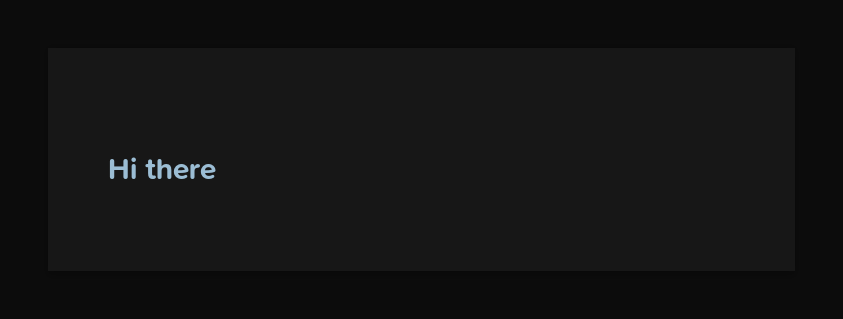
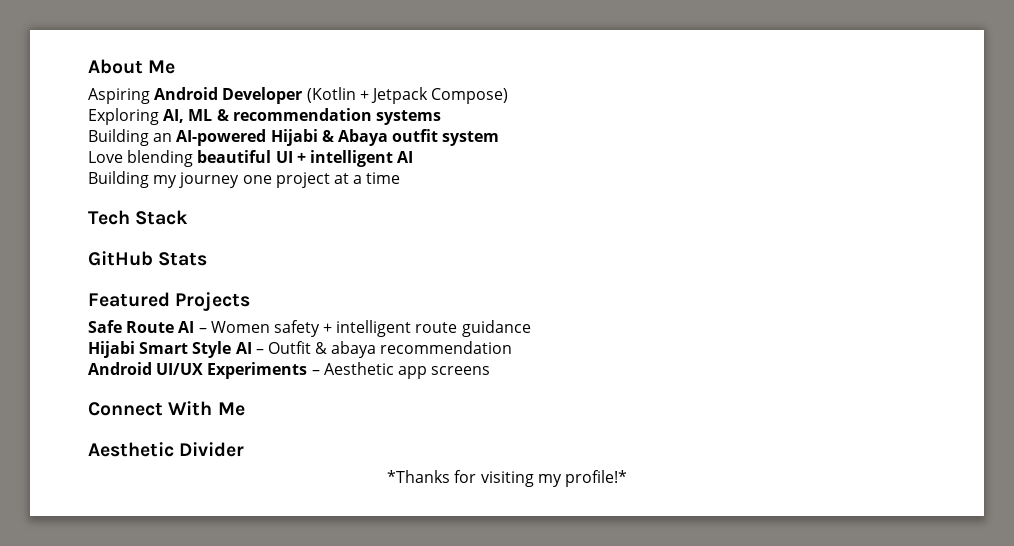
- Hi there
+ About Me
+ Aspiring Android Developer (Kotlin + Jetpack Compose)
+ Exploring AI, ML & recommendation systems
+ Building an AI-powered Hijabi & Abaya outfit system
+ Love blending beautiful UI + intelligent AI
+ Building my journey one project at a time
+ Tech Stack
+ GitHub Stats
+ Featured Projects
+ Safe Route AI – Women safety + intelligent route guidance
+ Hijabi Smart Style AI – Outfit & abaya recommendation
+ Android UI/UX Experiments – Aesthetic app screens
+ Connect With Me
+ Aesthetic Divider
+ *Thanks for visiting my profile!*

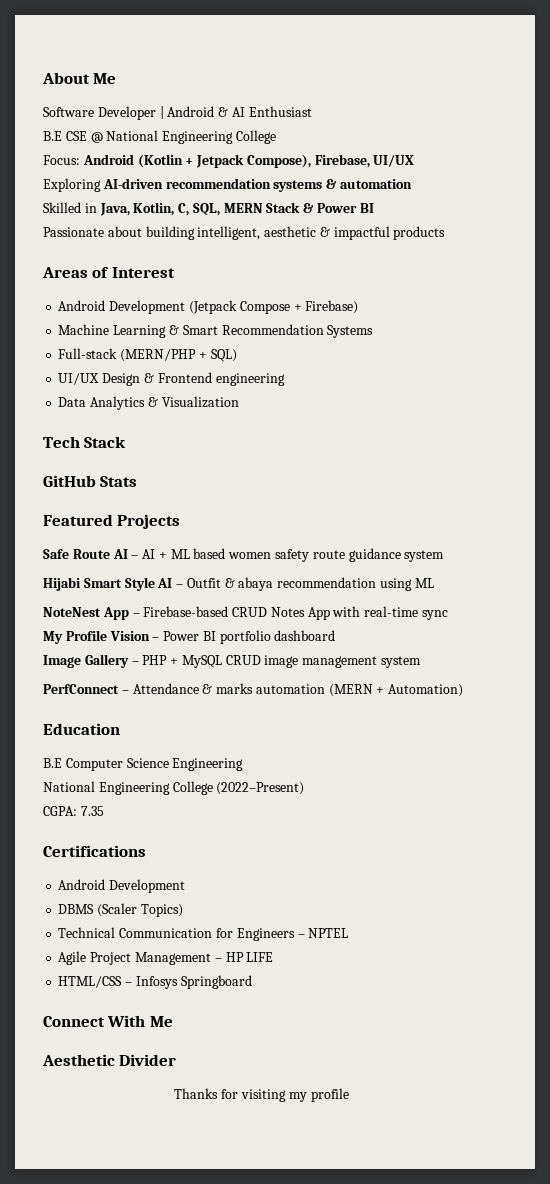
- Aspiring Android Developer (Kotlin + Jetpack Compose)
- Exploring AI, ML & recommendation systems
- Building an AI-powered Hijabi & Abaya outfit system
- Love blending beautiful UI + intelligent AI
- Building my journey one project at a time
+ Software Developer | Android & AI Enthusiast
+ B.E CSE @ National Engineering College
+ Focus: Android (Kotlin + Jetpack Compose), Firebase, UI/UX
+ Exploring AI-driven recommendation systems & automation
+ Skilled in Java, Kotlin, C, SQL, MERN Stack & Power BI
+ Passionate about building intelligent, aesthetic & impactful products
+ Areas of Interest
+ Android Development (Jetpack Compose + Firebase)
+ Machine Learning & Smart Recommendation Systems
+ Full-stack (MERN/PHP + SQL)
+ UI/UX Design & Frontend engineering
+ Data Analytics & Visualization
- Safe Route AI – Women safety + intelligent route guidance
+ Safe Route AI – AI + ML based women safety route guidance system
- Hijabi Smart Style AI – Outfit & abaya recommendation
- Android UI/UX Experiments – Aesthetic app screens
+ Hijabi Smart Style AI – Outfit & abaya recommendation using ML
+ NoteNest App – Firebase-based CRUD Notes App with real-time sync
+ My Profile Vision – Power BI portfolio dashboard
+ Image Gallery – PHP + MySQL CRUD image management system
+ PerfConnect – Attendance & marks automation (MERN + Automation)
+ Education
+ B.E Computer Science Engineering
+ National Engineering College (2022–Present)
+ CGPA: 7.35
+ Certifications
+ Android Development
+ DBMS (Scaler Topics)
+ Technical Communication for Engineers – NPTEL
+ Agile Project Management – HP LIFE
+ HTML/CSS – Infosys Springboard
- *Thanks for visiting my profile!*
+ Thanks for visiting my profile

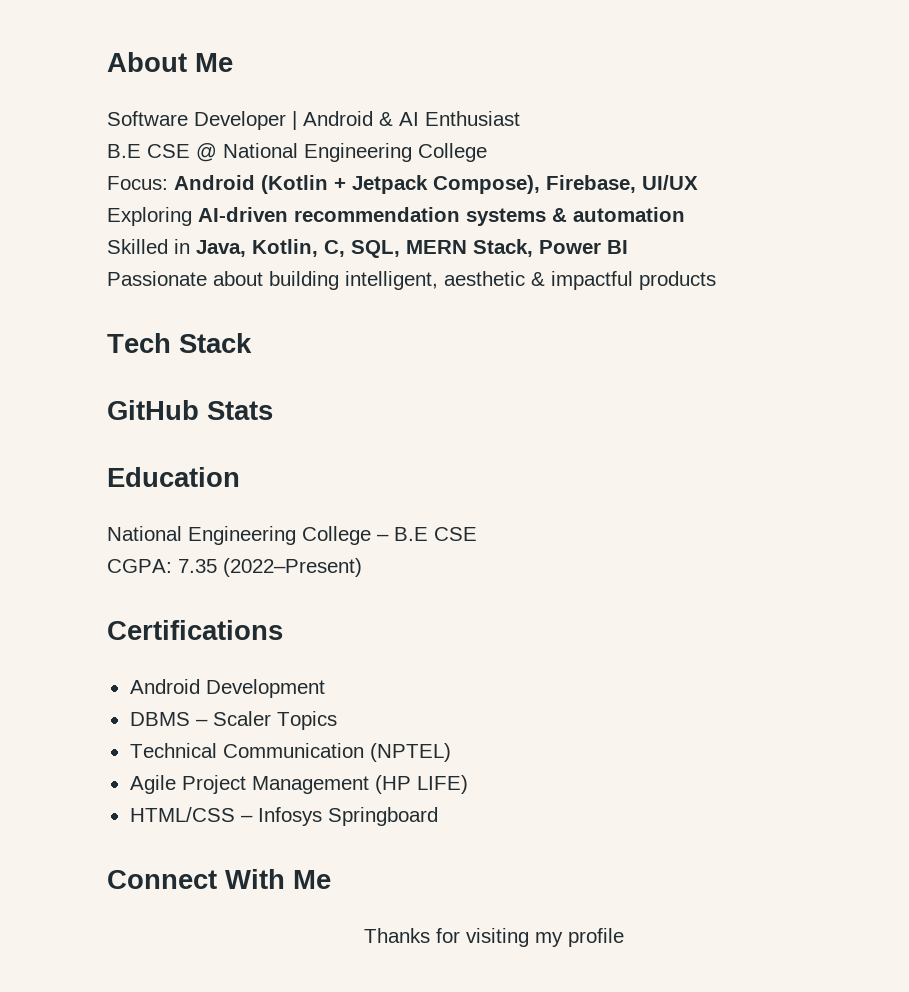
- Skilled in Java, Kotlin, C, SQL, MERN Stack & Power BI
+ Skilled in Java, Kotlin, C, SQL, MERN Stack, Power BI
- Areas of Interest
- Android Development (Jetpack Compose + Firebase)
- Machine Learning & Smart Recommendation Systems
- Full-stack (MERN/PHP + SQL)
- UI/UX Design & Frontend engineering
- Data Analytics & Visualization
  Tech Stack
  GitHub Stats
- Featured Projects
- Safe Route AI – AI + ML based women safety route guidance system
- Hijabi Smart Style AI – Outfit & abaya recommendation using ML
- NoteNest App – Firebase-based CRUD Notes App with real-time sync
- My Profile Vision – Power BI portfolio dashboard
- Image Gallery – PHP + MySQL CRUD image management system
- PerfConnect – Attendance & marks automation (MERN + Automation)
  Education
- B.E Computer Science Engineering
- National Engineering College (2022–Present)
+ National Engineering College – B.E CSE
- CGPA: 7.35
+ CGPA: 7.35 (2022–Present)
- DBMS (Scaler Topics)
+ DBMS – Scaler Topics
- Technical Communication for Engineers – NPTEL
+ Technical Communication (NPTEL)
- Agile Project Management – HP LIFE
+ Agile Project Management (HP LIFE)
- Aesthetic Divider

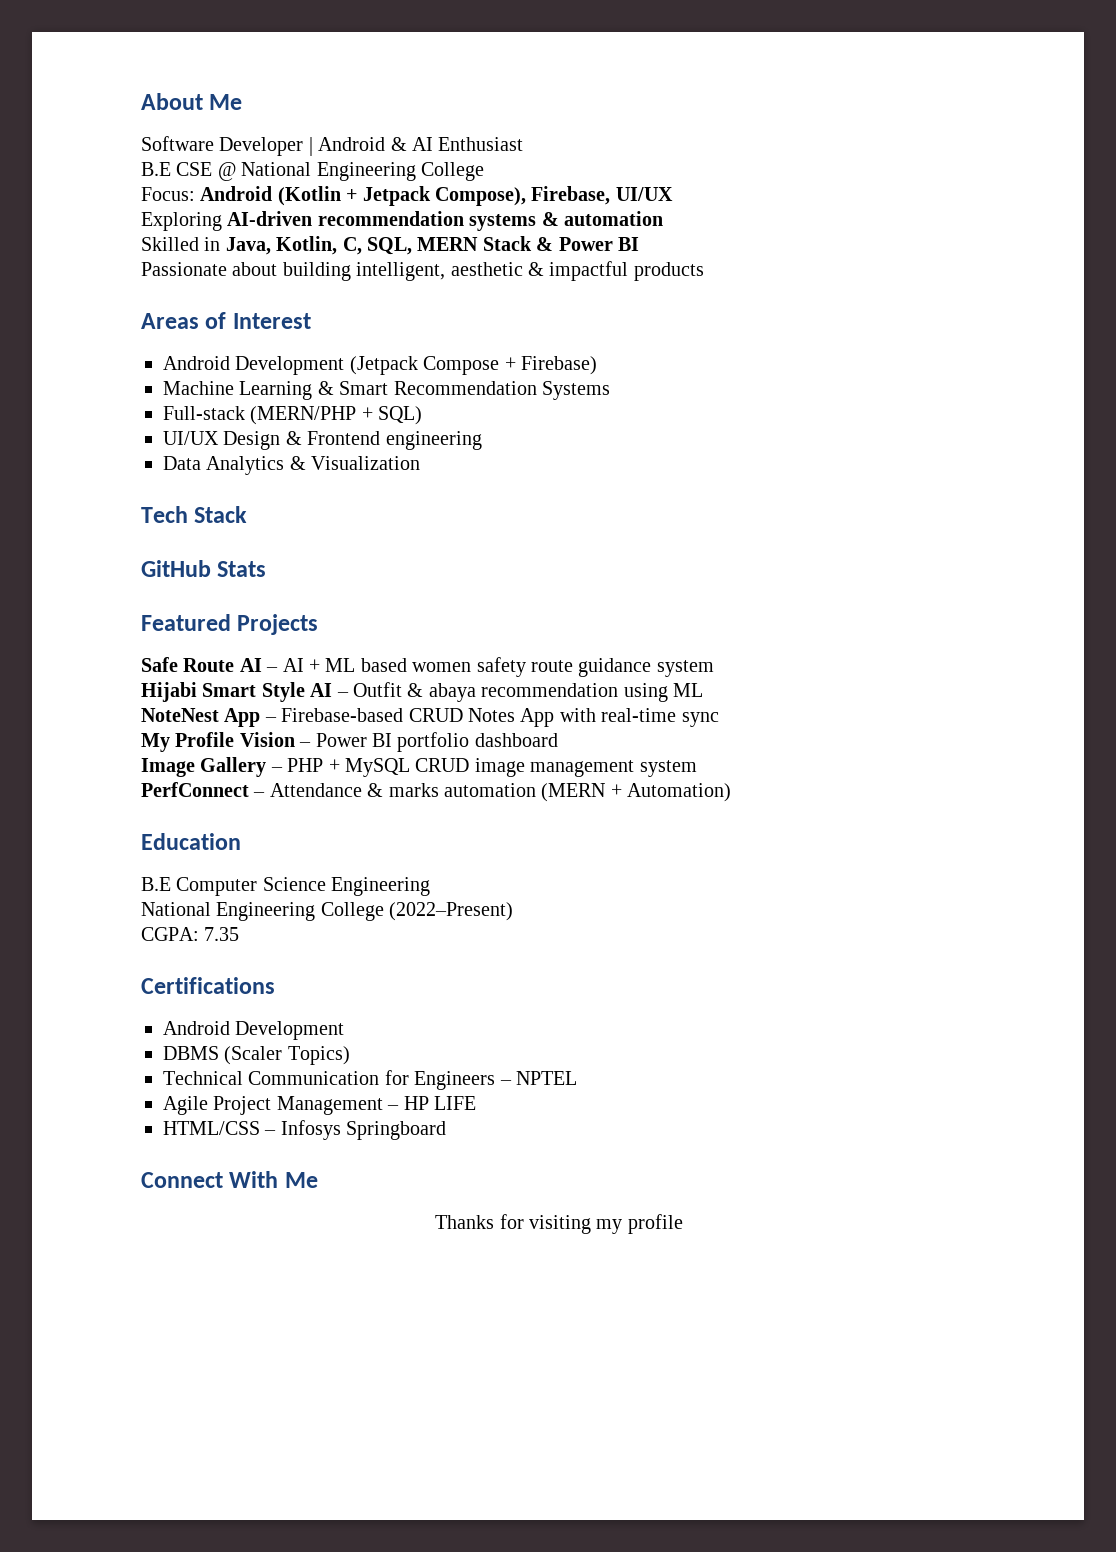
- Skilled in Java, Kotlin, C, SQL, MERN Stack, Power BI
+ Skilled in Java, Kotlin, C, SQL, MERN Stack & Power BI
+ Areas of Interest
+ Android Development (Jetpack Compose + Firebase)
+ Machine Learning & Smart Recommendation Systems
+ Full-stack (MERN/PHP + SQL)
+ UI/UX Design & Frontend engineering
+ Data Analytics & Visualization
  Tech Stack
  GitHub Stats
+ Featured Projects
+ Safe Route AI – AI + ML based women safety route guidance system
+ Hijabi Smart Style AI – Outfit & abaya recommendation using ML
+ NoteNest App – Firebase-based CRUD Notes App with real-time sync
+ My Profile Vision – Power BI portfolio dashboard
+ Image Gallery – PHP + MySQL CRUD image management system
+ PerfConnect – Attendance & marks automation (MERN + Automation)
  Education
- National Engineering College – B.E CSE
+ B.E Computer Science Engineering
+ National Engineering College (2022–Present)
- CGPA: 7.35 (2022–Present)
+ CGPA: 7.35
- DBMS – Scaler Topics
+ DBMS (Scaler Topics)
- Technical Communication (NPTEL)
+ Technical Communication for Engineers – NPTEL
- Agile Project Management (HP LIFE)
+ Agile Project Management – HP LIFE

